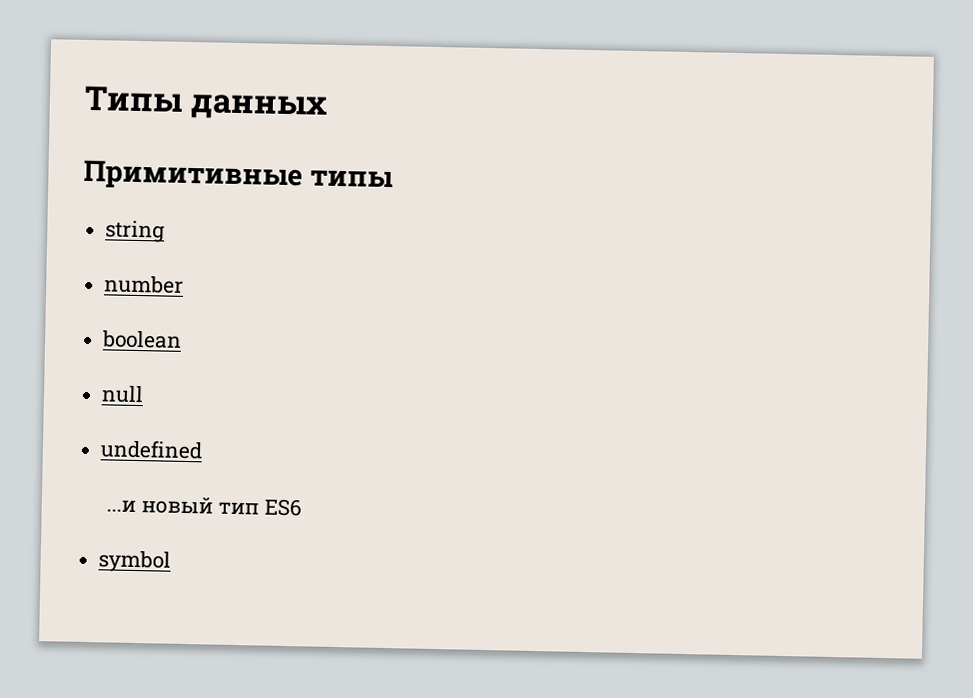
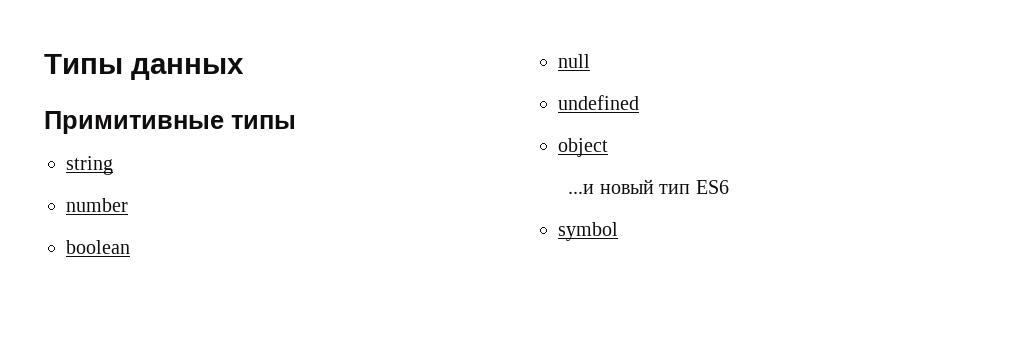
+ object

